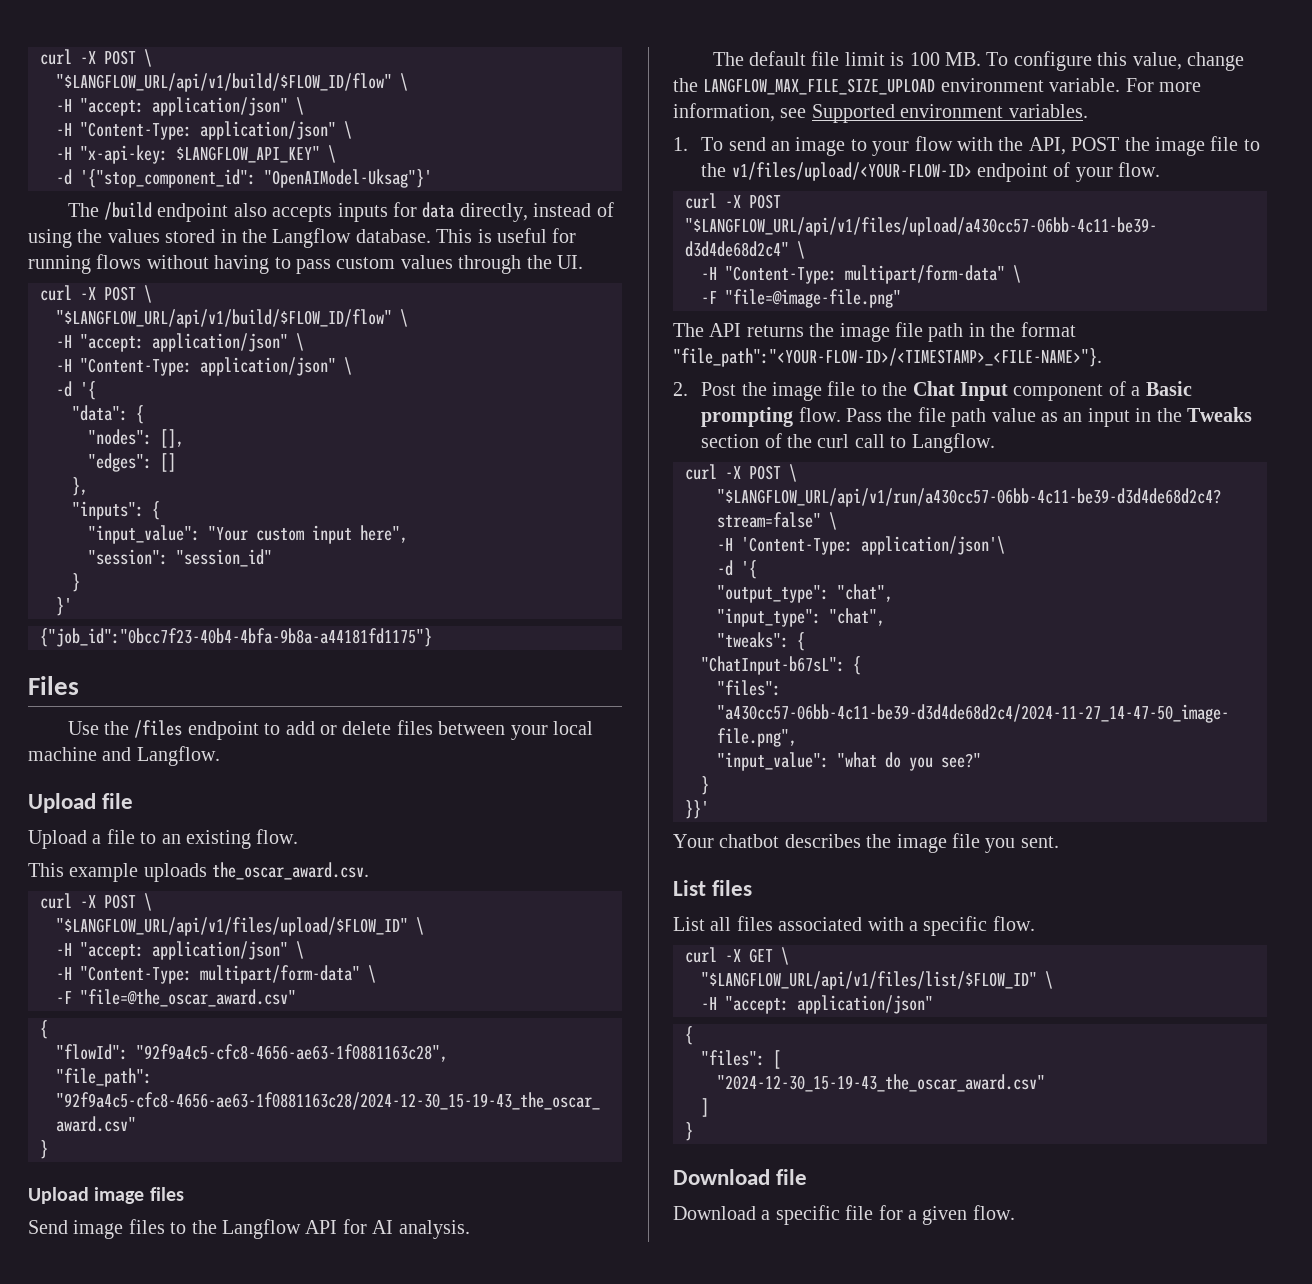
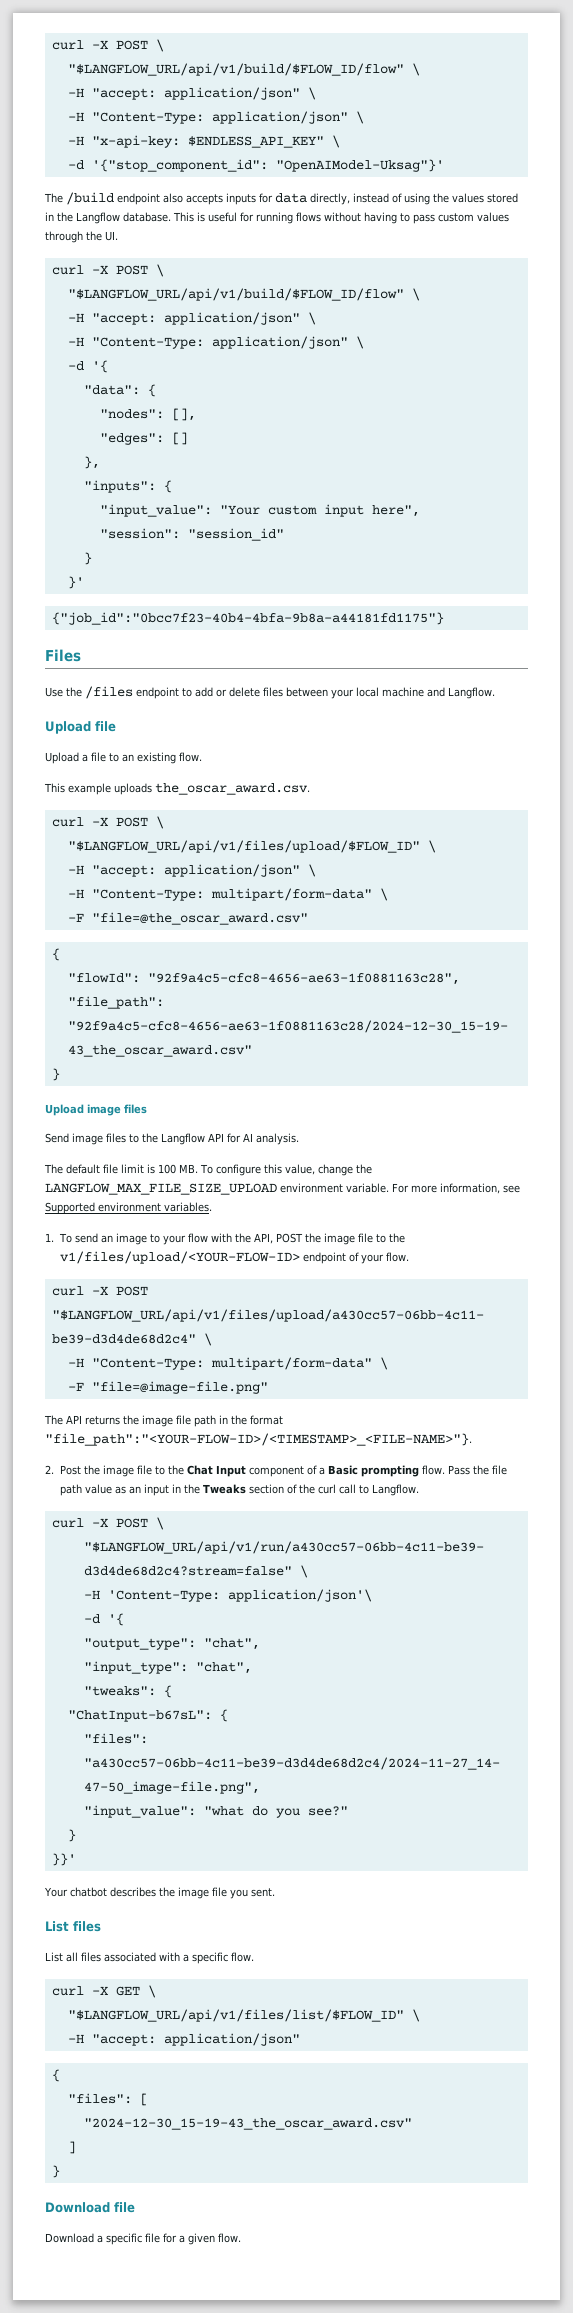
- -H "x-api-key: $LANGFLOW_API_KEY" \
+ -H "x-api-key: $ENDLESS_API_KEY" \

